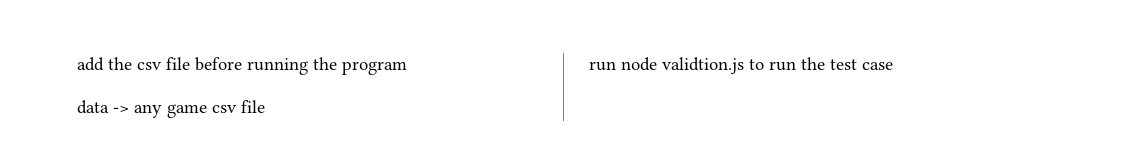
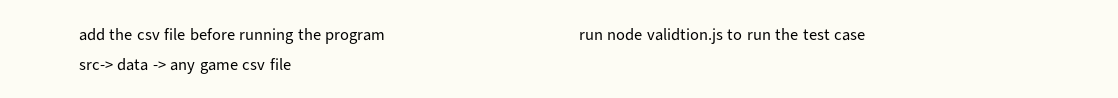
- data -> any game csv file
+ src-> data -> any game csv file

